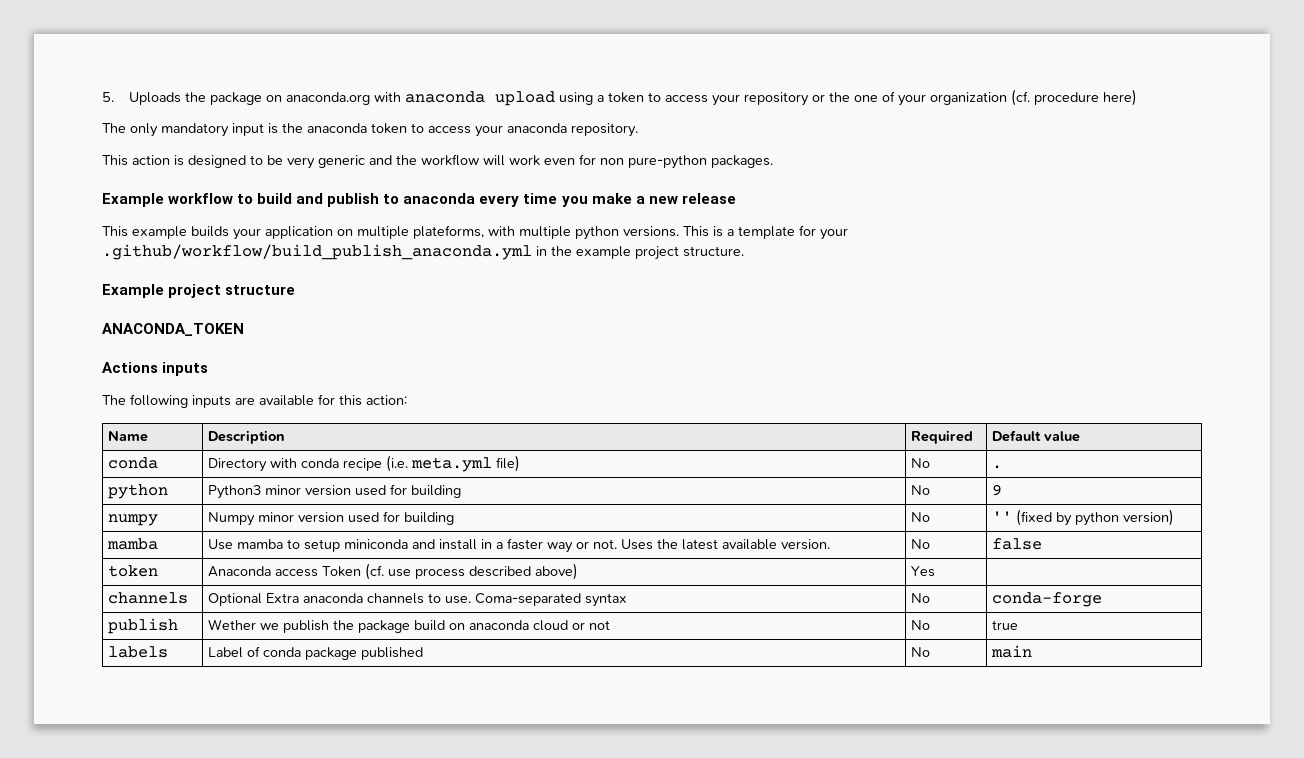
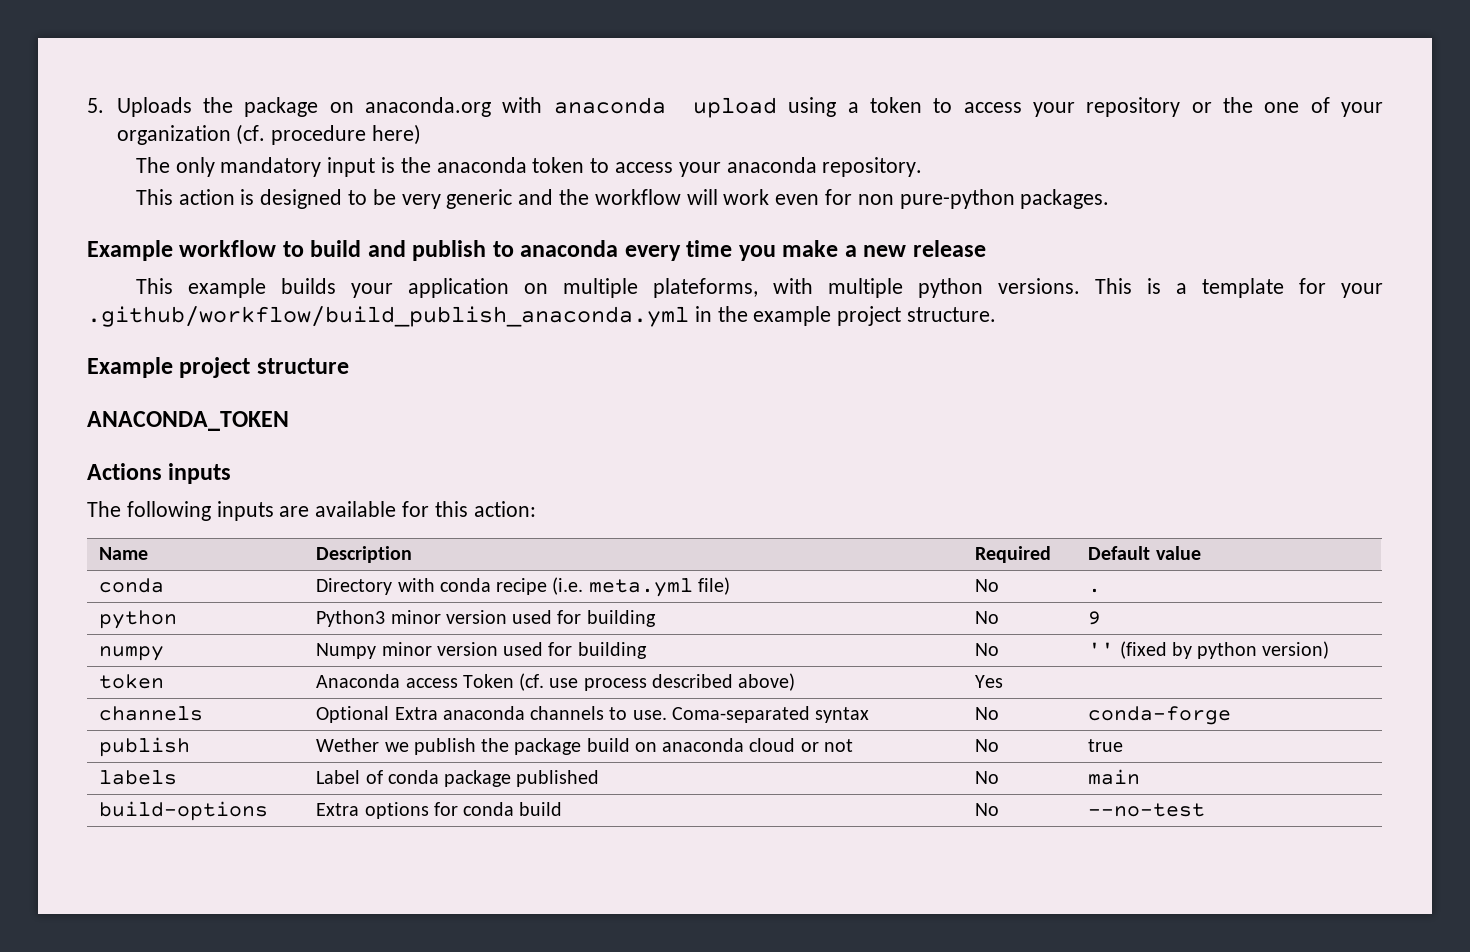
- mamba | Use mamba to setup miniconda and install in a faster way or not. Uses the latest available version. | No | false
+ build-options | Extra options for conda build | No | --no-test

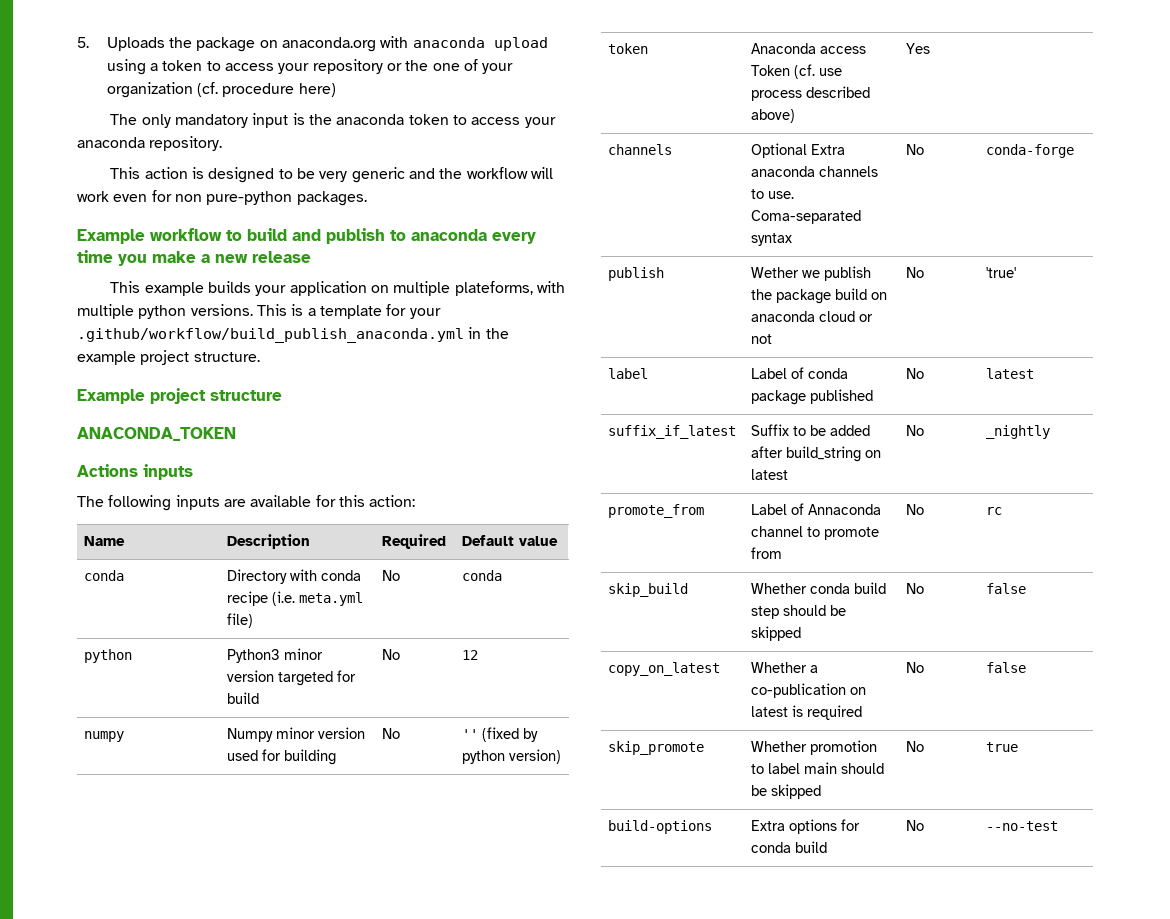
- conda | Directory with conda recipe (i.e. meta.yml file) | No | .
+ conda | Directory with conda recipe (i.e. meta.yml file) | No | conda
- python | Python3 minor version used for building | No | 9
+ python | Python3 minor version targeted for build | No | 12
- publish | Wether we publish the package build on anaconda cloud or not | No | true
- labels | Label of conda package published | No | main
+ publish | Wether we publish the package build on anaconda cloud or not | No | 'true'
+ label | Label of conda package published | No | latest
+ suffix_if_latest | Suffix to be added after build_string on latest | No | _nightly
+ promote_from | Label of Annaconda channel to promote from | No | rc
+ skip_build | Whether conda build step should be skipped | No | false
+ copy_on_latest | Whether a co-publication on latest is required | No | false
+ skip_promote | Whether promotion to label main should be skipped | No | true

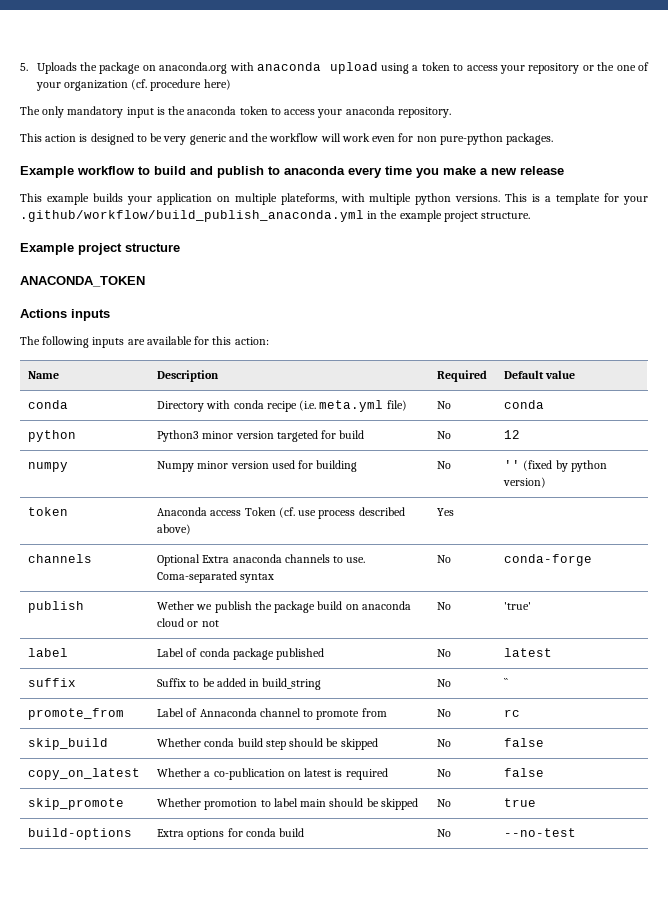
- suffix_if_latest | Suffix to be added after build_string on latest | No | _nightly
+ suffix | Suffix to be added in build_string | No | ``

